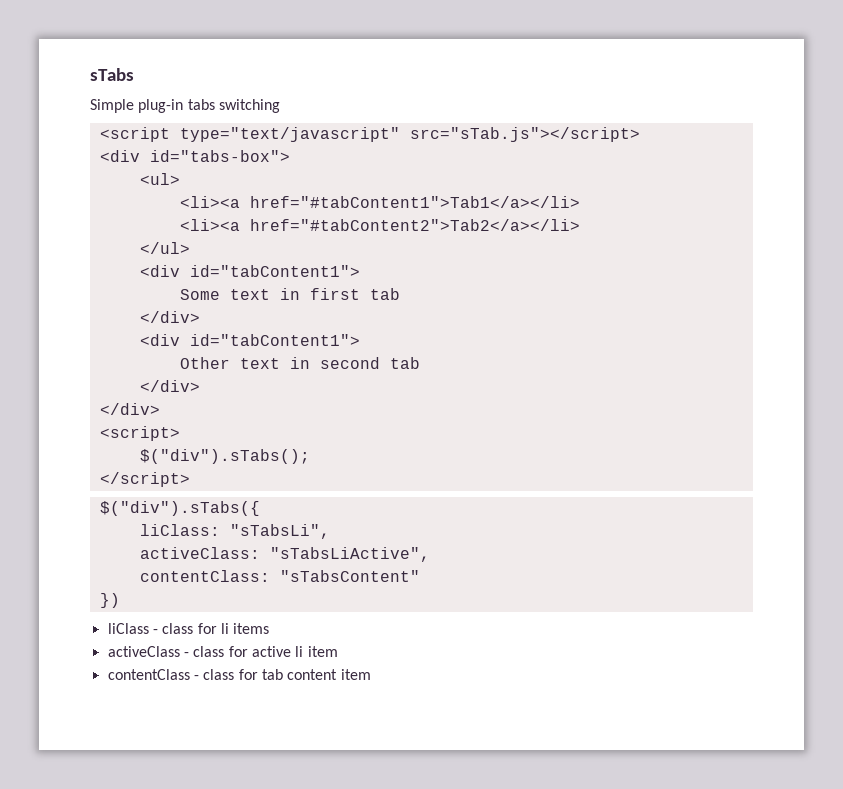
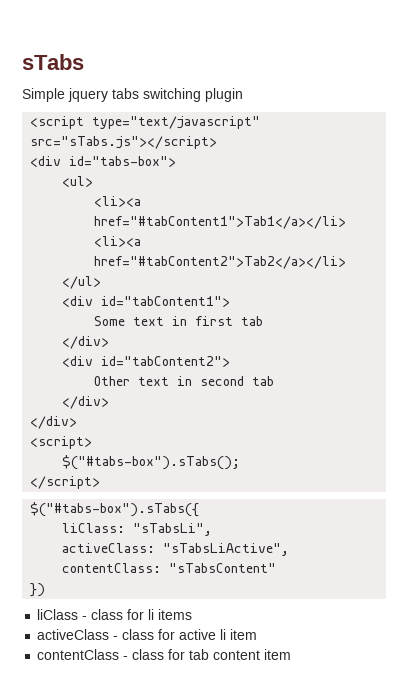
- Simple plug-in tabs switching
+ Simple jquery tabs switching plugin
- <script type="text/javascript" src="sTab.js"></script>
+ <script type="text/javascript" src="sTabs.js"></script>
  Some text in first tab
  </div>
- <div id="tabContent1">
+ <div id="tabContent2">
- $("div").sTabs();
+ $("#tabs-box").sTabs();
- $("div").sTabs({
+ $("#tabs-box").sTabs({

